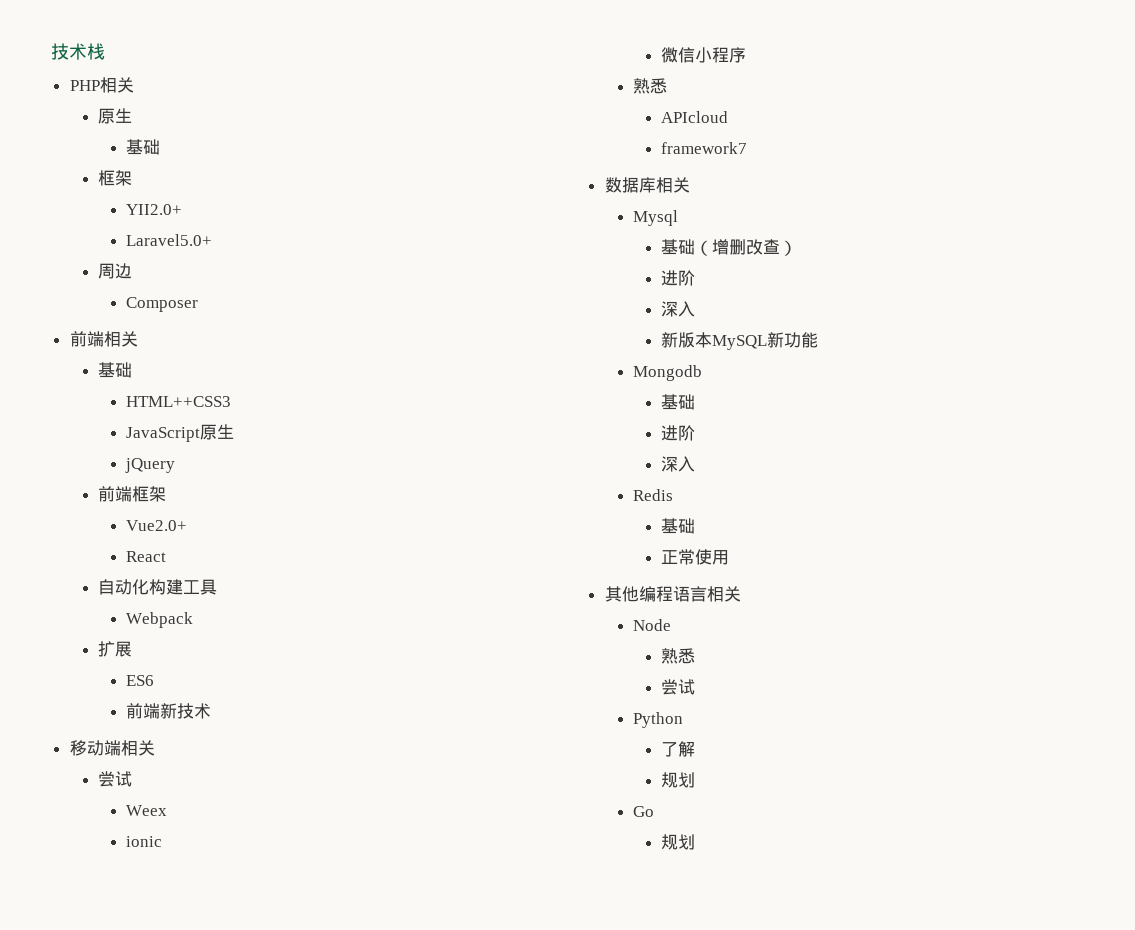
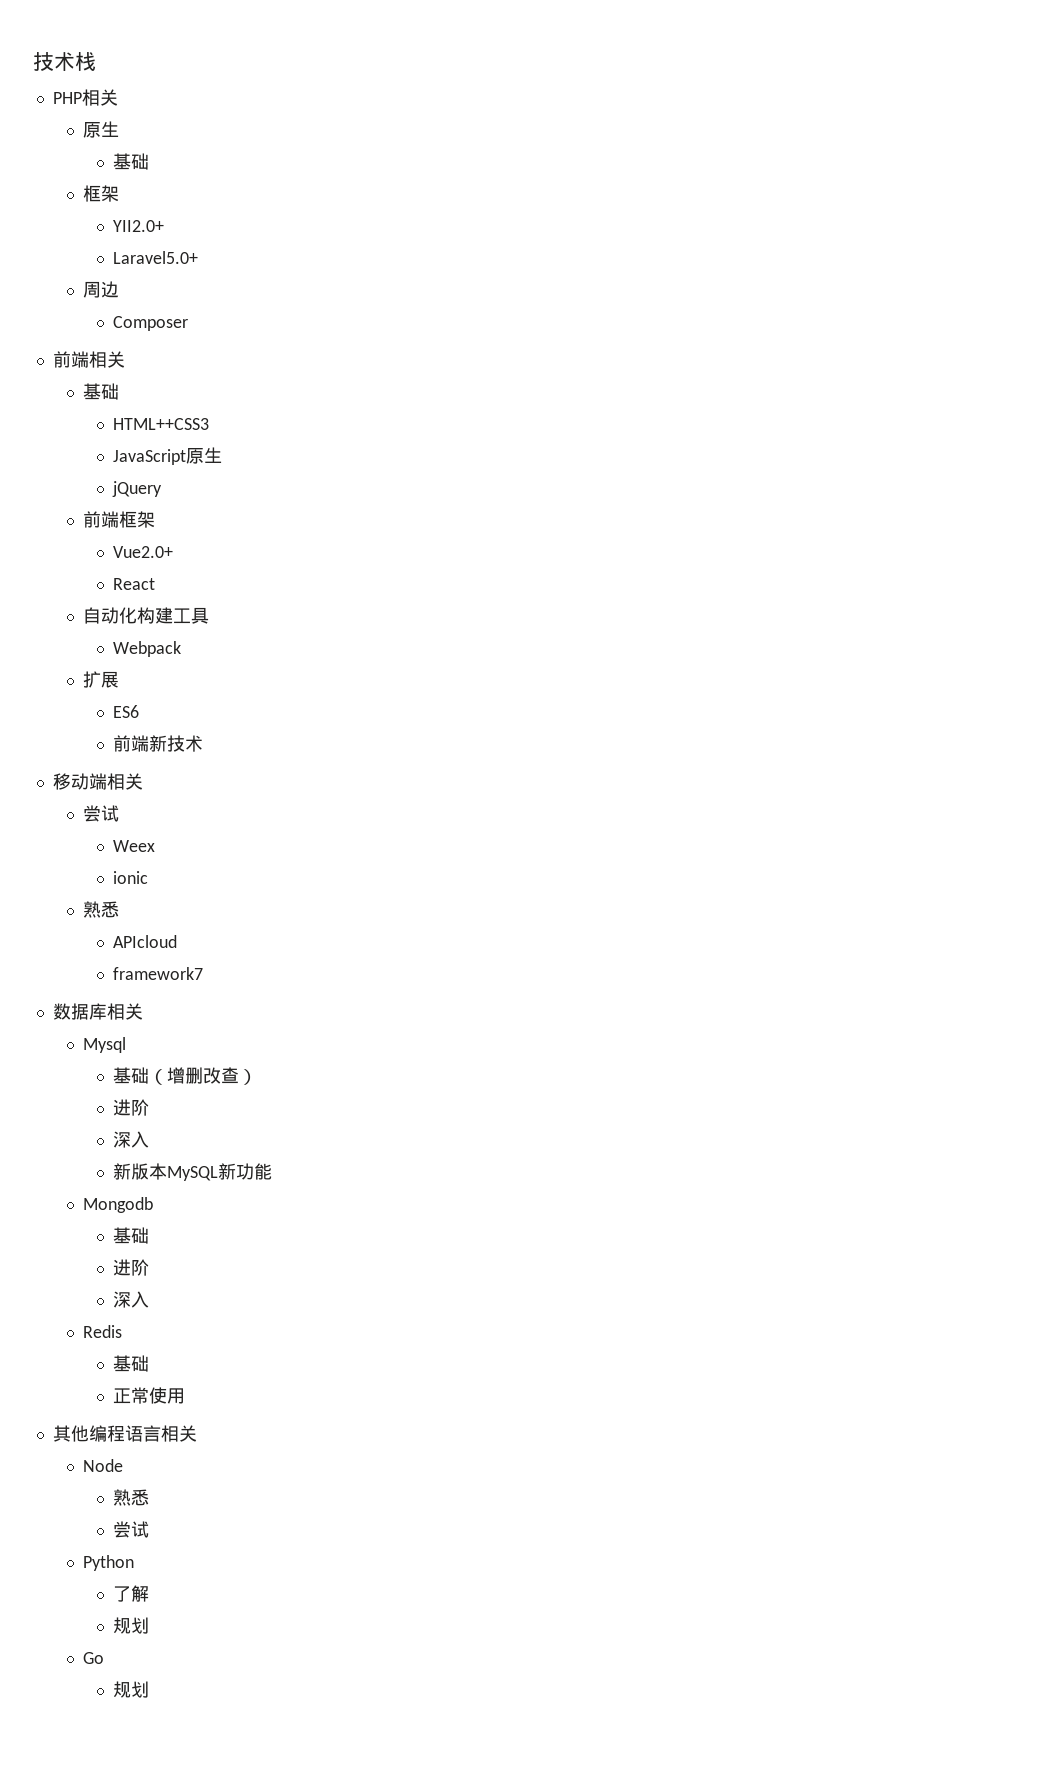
- 微信小程序

